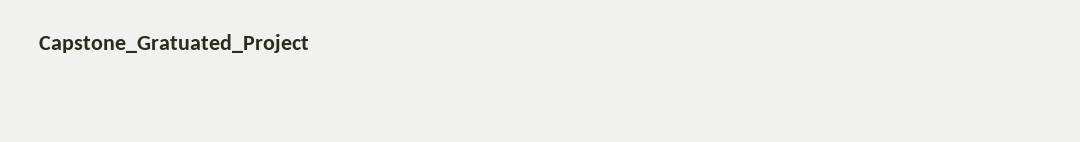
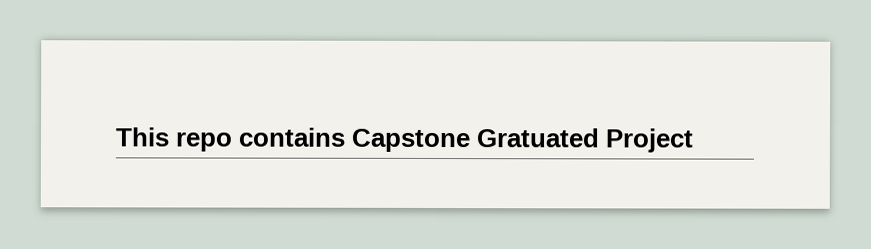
- Capstone_Gratuated_Project
+ This repo contains Capstone Gratuated Project

